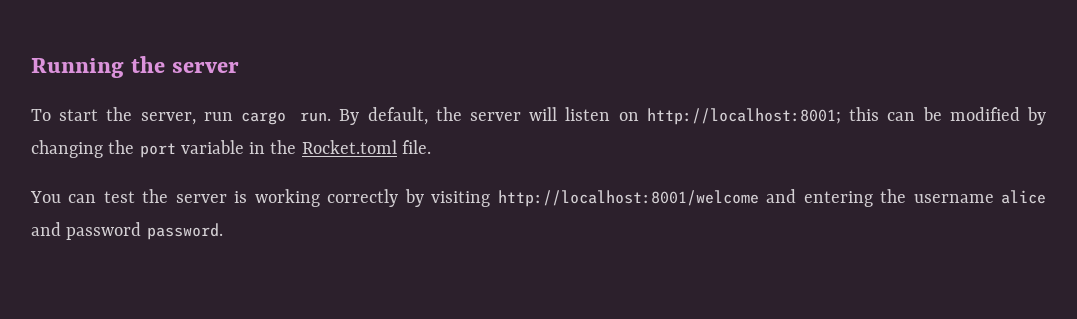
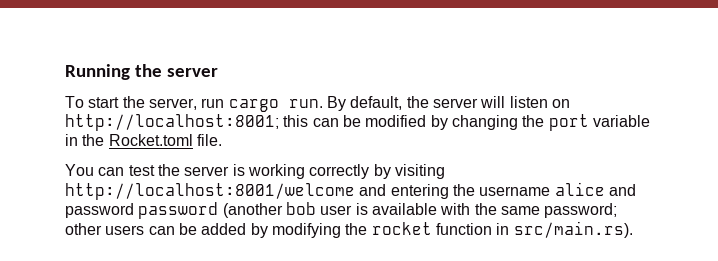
- You can test the server is working correctly by visiting http://localhost:8001/welcome and entering the username alice and password password.
+ You can test the server is working correctly by visiting http://localhost:8001/welcome and entering the username alice and password password (another bob user is available with the same password; other users can be added by modifying the rocket function in src/main.rs).

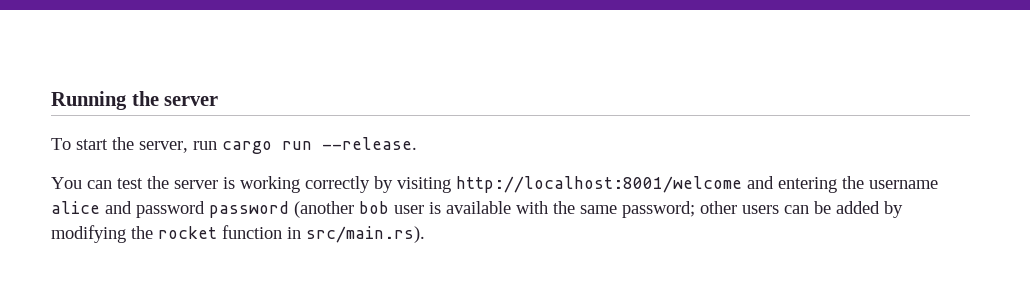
- To start the server, run cargo run. By default, the server will listen on http://localhost:8001; this can be modified by changing the port variable in the Rocket.toml file.
+ To start the server, run cargo run --release.

